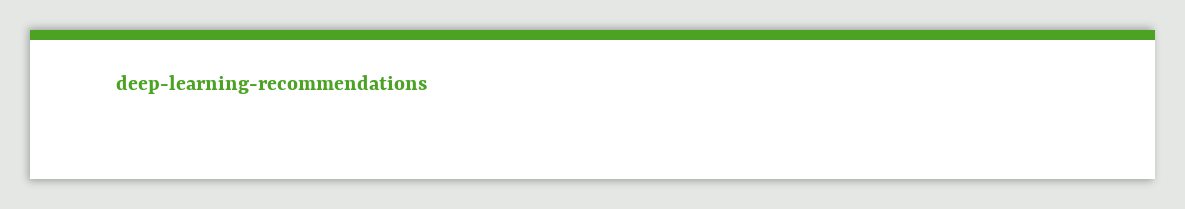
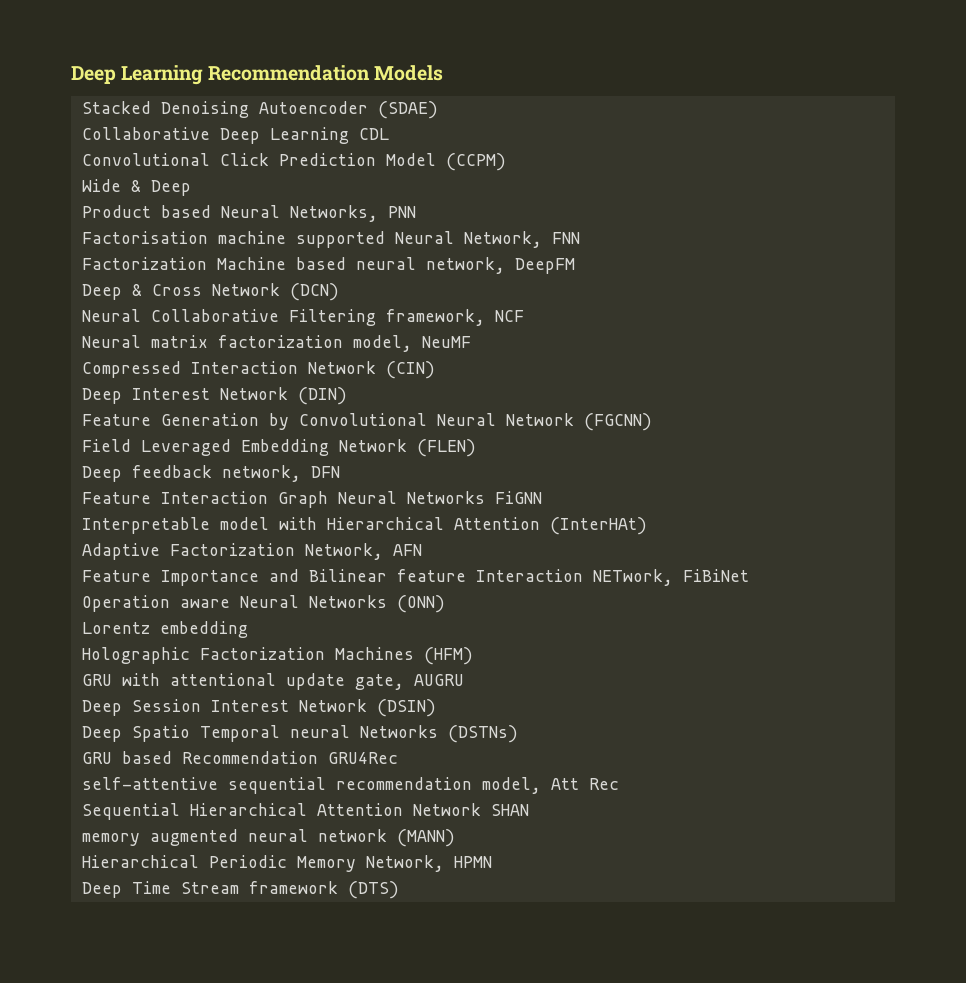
- deep-learning-recommendations
+ Deep Learning Recommendation Models
+ Stacked Denoising Autoencoder (SDAE)
+ Collaborative Deep Learning CDL
+ Convolutional Click Prediction Model (CCPM)
+ Wide & Deep
+ Product based Neural Networks, PNN
+ Factorisation machine supported Neural Network, FNN
+ Factorization Machine based neural network, DeepFM
+ Deep & Cross Network (DCN)
+ Neural Collaborative Filtering framework, NCF
+ Neural matrix factorization model, NeuMF
+ Compressed Interaction Network (CIN)
+ Deep Interest Network (DIN)
+ Feature Generation by Convolutional Neural Network (FGCNN)
+ Field Leveraged Embedding Network (FLEN)
+ Deep feedback network, DFN
+ Feature Interaction Graph Neural Networks FiGNN
+ Interpretable model with Hierarchical Attention (InterHAt)
+ Adaptive Factorization Network, AFN
+ Feature Importance and Bilinear feature Interaction NETwork, FiBiNet
+ Operation aware Neural Networks (ONN)
+ Lorentz embedding
+ Holographic Factorization Machines (HFM)
+ GRU with attentional update gate, AUGRU
+ Deep Session Interest Network (DSIN)
+ Deep Spatio Temporal neural Networks (DSTNs)
+ GRU based Recommendation GRU4Rec
+ self-attentive sequential recommendation model, Att Rec
+ Sequential Hierarchical Attention Network SHAN
+ memory augmented neural network (MANN)
+ Hierarchical Periodic Memory Network, HPMN
+ Deep Time Stream framework (DTS)

